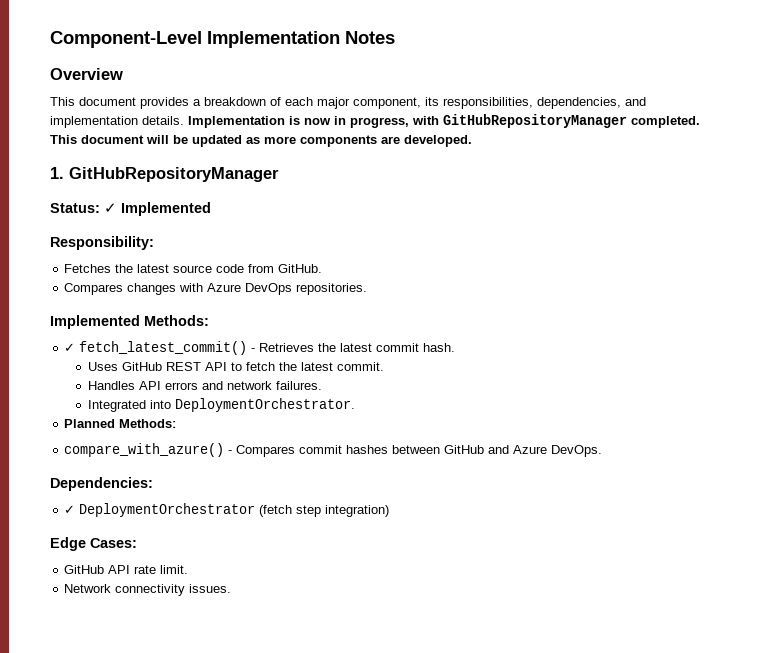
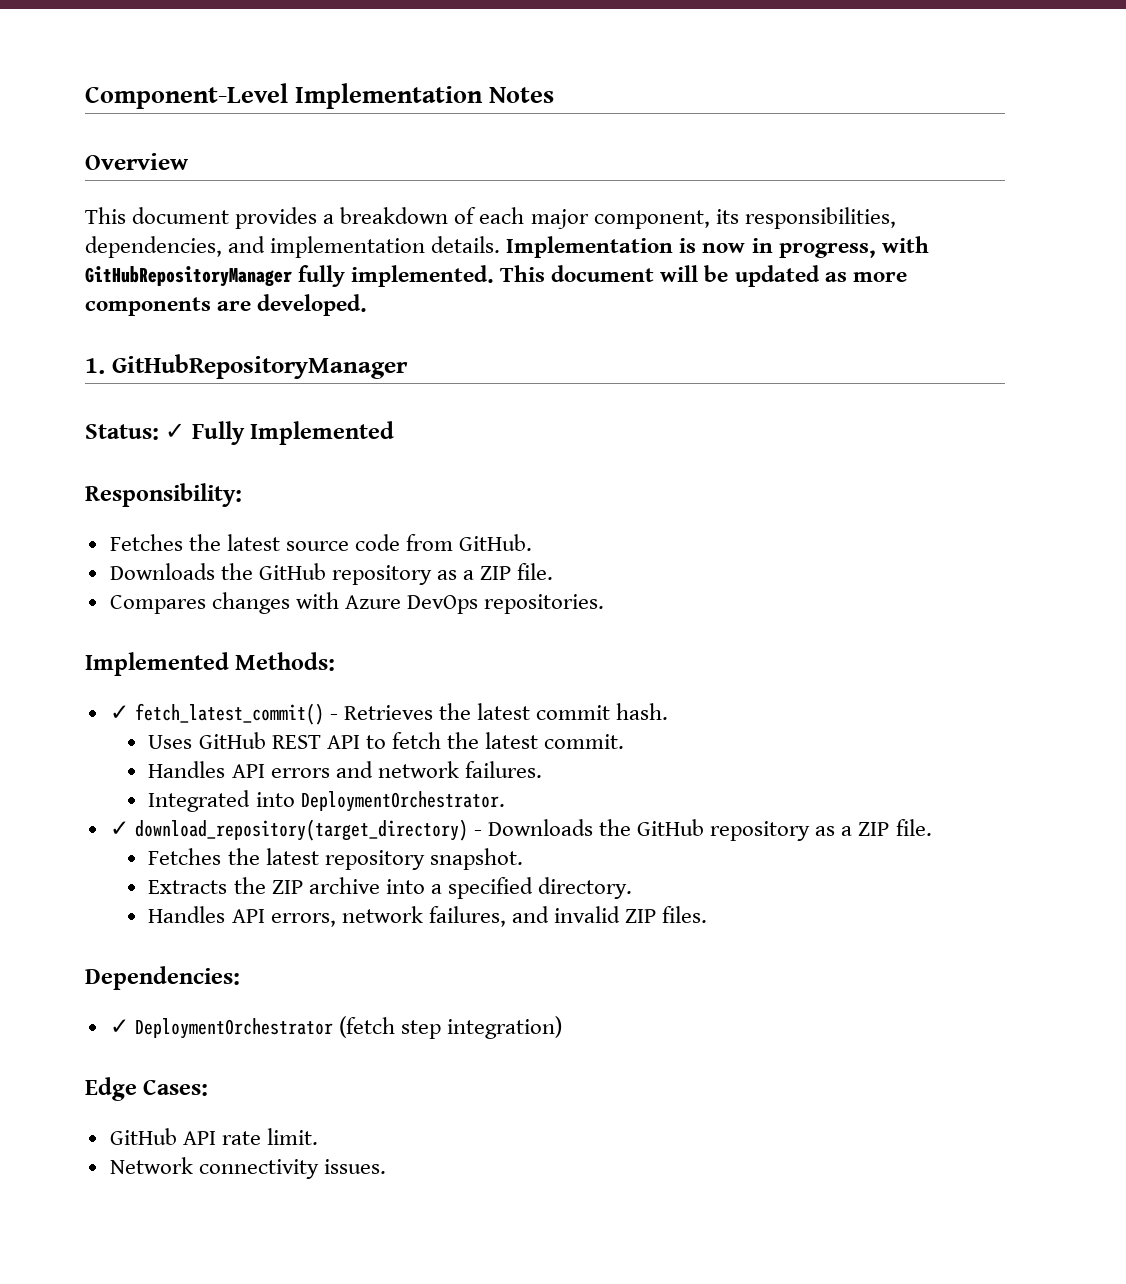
- Implementation is now in progress, with GitHubRepositoryManager completed.
+ Implementation is now in progress, with GitHubRepositoryManager fully implemented.
- Status: ✓ Implemented
+ Status: ✓ Fully Implemented
  Fetches the latest source code from GitHub.
+ Downloads the GitHub repository as a ZIP file.
- Planned Methods:
- compare_with_azure() - Compares commit hashes between GitHub and Azure DevOps.
+ ✓ download_repository(target_directory) - Downloads the GitHub repository as a ZIP file.
+ Fetches the latest repository snapshot.
+ Extracts the ZIP archive into a specified directory.
+ Handles API errors, network failures, and invalid ZIP files.

